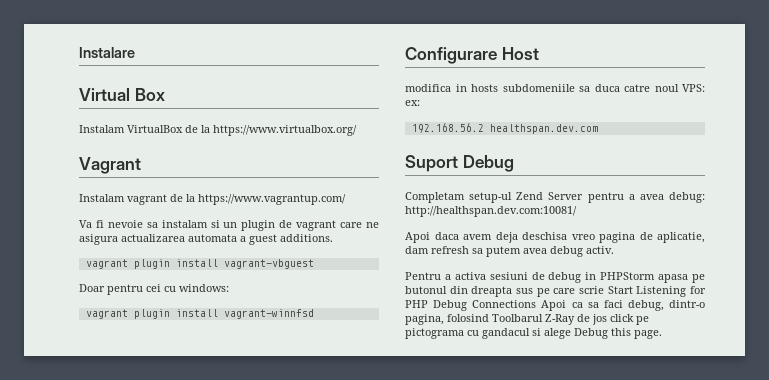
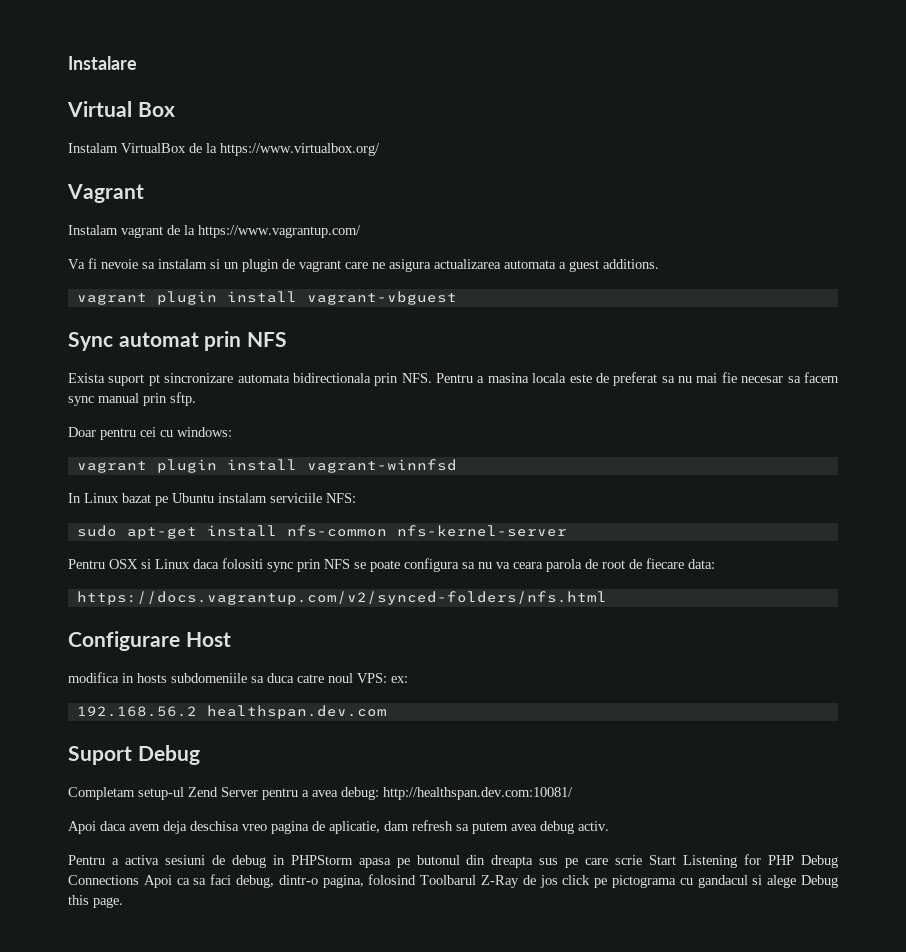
+ Sync automat prin NFS
+ Exista suport pt sincronizare automata bidirectionala prin NFS. Pentru a masina locala este de preferat sa nu mai fie necesar sa facem sync manual prin sftp.
+ In Linux bazat pe Ubuntu instalam serviciile NFS:
+ sudo apt-get install nfs-common nfs-kernel-server
+ Pentru OSX si Linux daca folositi sync prin NFS se poate configura sa nu va ceara parola de root de fiecare data:
+ https://docs.vagrantup.com/v2/synced-folders/nfs.html

